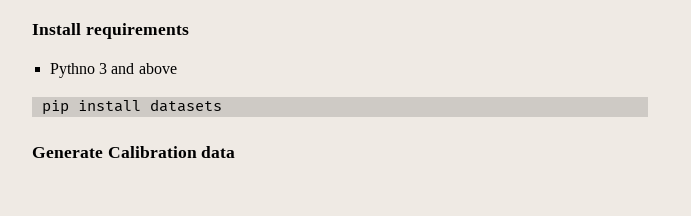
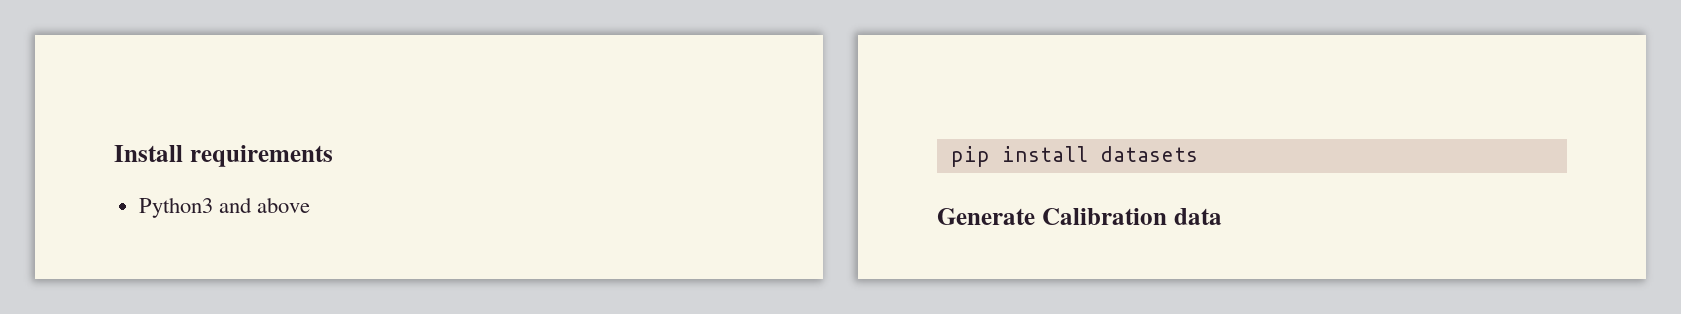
- Pythno 3 and above
+ Python3 and above

